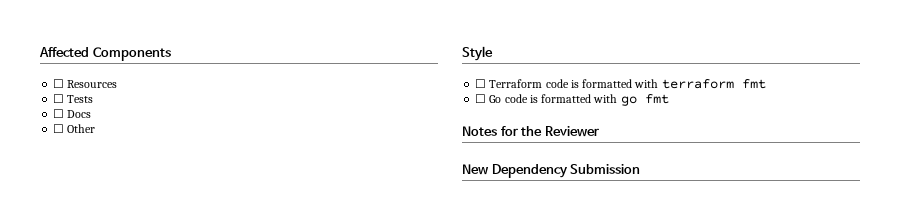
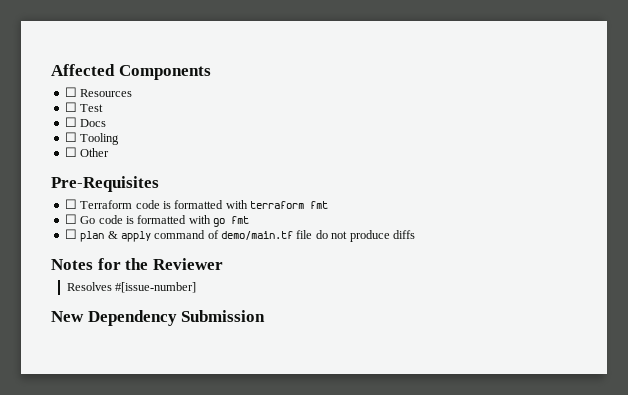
- ☐ Tests
+ ☐ Test
+ ☐ Tooling
- Style
+ Pre-Requisites
+ ☐ plan & apply command of demo/main.tf file do not produce diffs
+ Resolves #[issue-number]

